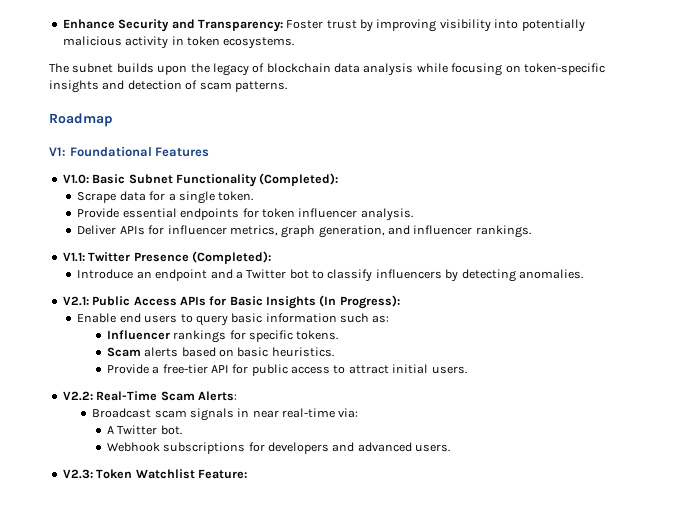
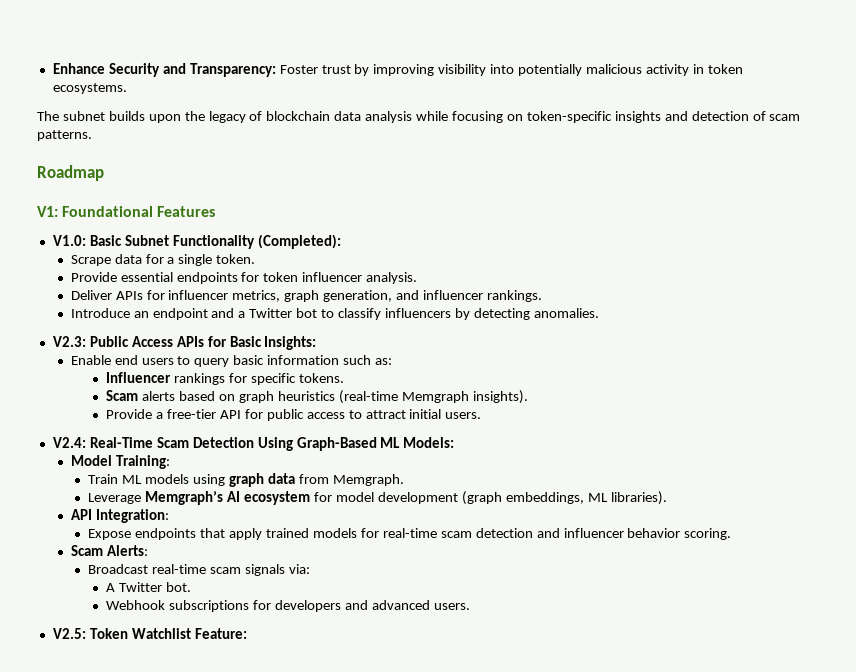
- V1.1: Twitter Presence (Completed):
- V2.1: Public Access APIs for Basic Insights (In Progress):
+ V2.3: Public Access APIs for Basic Insights:
- Scam alerts based on basic heuristics.
+ Scam alerts based on graph heuristics (real-time Memgraph insights).
- V2.2: Real-Time Scam Alerts:
+ V2.4: Real-Time Scam Detection Using Graph-Based ML Models:
+ Model Training:
+ Train ML models using graph data from Memgraph.
+ Leverage Memgraph’s AI ecosystem for model development (graph embeddings, ML libraries).
+ API Integration:
+ Expose endpoints that apply trained models for real-time scam detection and influencer behavior scoring.
+ Scam Alerts:
- Broadcast scam signals in near real-time via:
+ Broadcast real-time scam signals via:
- V2.3: Token Watchlist Feature:
+ V2.5: Token Watchlist Feature:

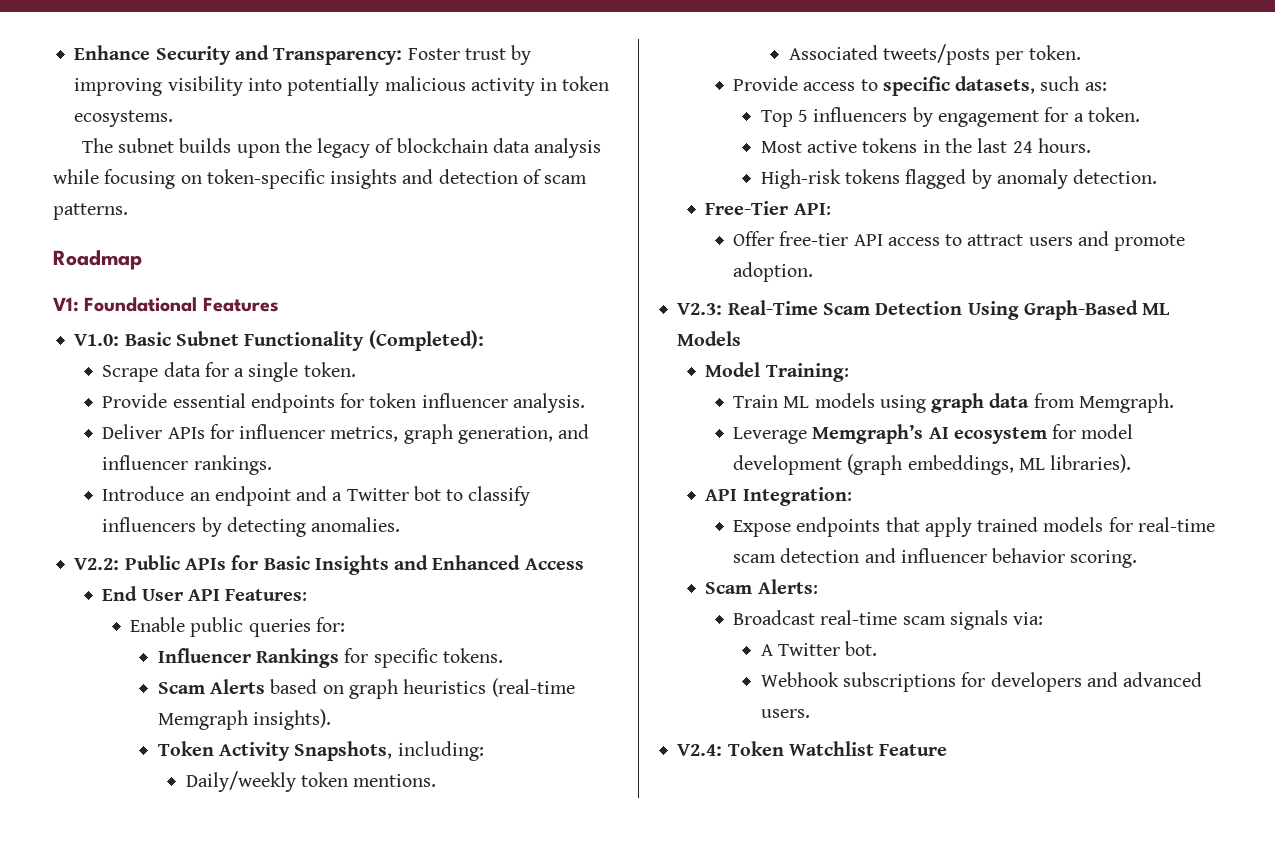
- V2.3: Public Access APIs for Basic Insights:
- Enable end users to query basic information such as:
+ V2.2: Public APIs for Basic Insights and Enhanced Access
+ End User API Features:
+ Enable public queries for:
- Influencer rankings for specific tokens.
+ Influencer Rankings for specific tokens.
- Scam alerts based on graph heuristics (real-time Memgraph insights).
+ Scam Alerts based on graph heuristics (real-time Memgraph insights).
- Provide a free-tier API for public access to attract initial users.
- V2.4: Real-Time Scam Detection Using Graph-Based ML Models:
+ Token Activity Snapshots, including:
+ Daily/weekly token mentions.
+ Associated tweets/posts per token.
+ Provide access to specific datasets, such as:
+ Top 5 influencers by engagement for a token.
+ Most active tokens in the last 24 hours.
+ High-risk tokens flagged by anomaly detection.
+ Free-Tier API:
+ Offer free-tier API access to attract users and promote adoption.
+ V2.3: Real-Time Scam Detection Using Graph-Based ML Models
- V2.5: Token Watchlist Feature:
+ V2.4: Token Watchlist Feature

